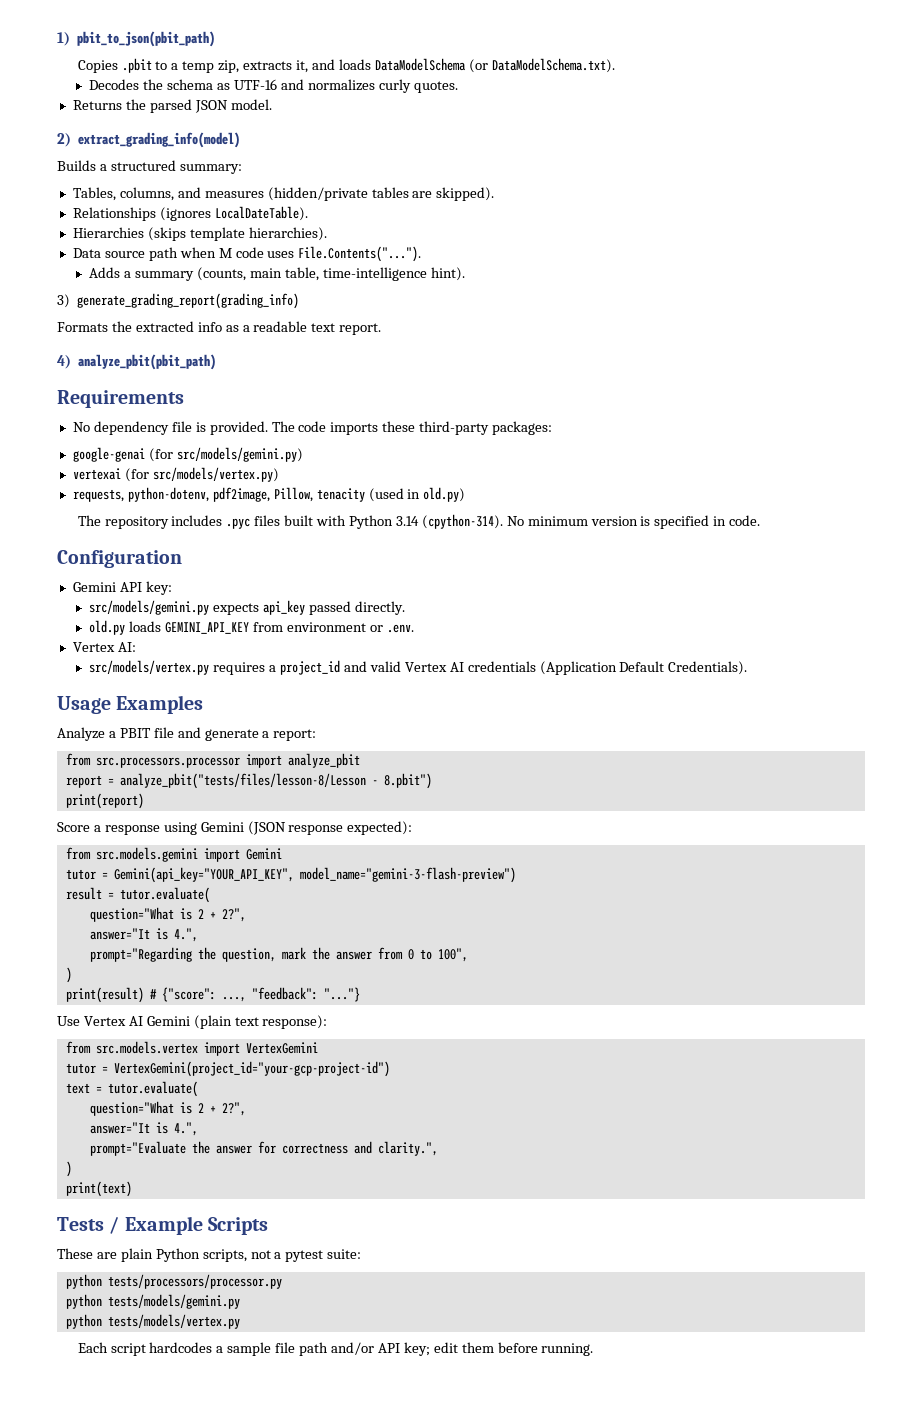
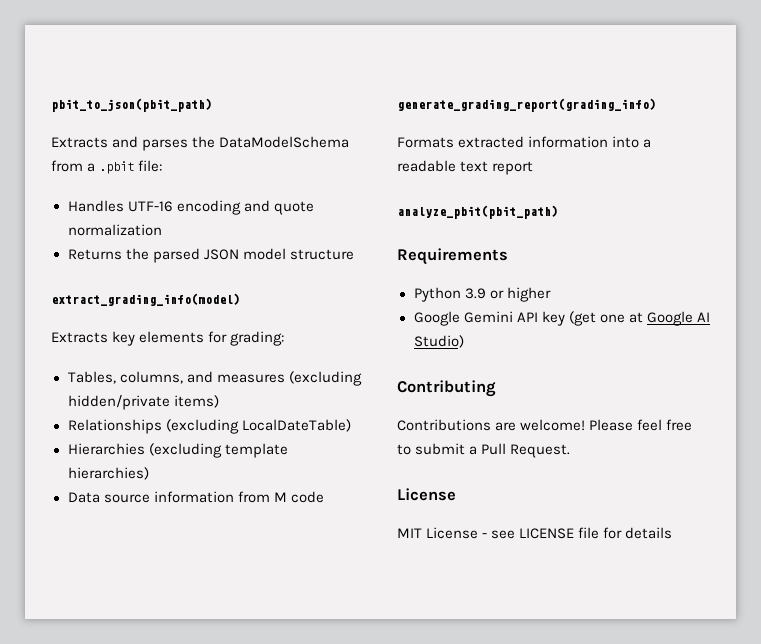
- 1) pbit_to_json(pbit_path)
+ pbit_to_json(pbit_path)
- Copies .pbit to a temp zip, extracts it, and loads DataModelSchema (or DataModelSchema.txt).
- Decodes the schema as UTF-16 and normalizes curly quotes.
+ Extracts and parses the DataModelSchema from a .pbit file:
+ Handles UTF-16 encoding and quote normalization
- Returns the parsed JSON model.
- 2) extract_grading_info(model)
+ Returns the parsed JSON model structure
+ extract_grading_info(model)
- Builds a structured summary:
+ Extracts key elements for grading:
- Tables, columns, and measures (hidden/private tables are skipped).
+ Tables, columns, and measures (excluding hidden/private items)
- Relationships (ignores LocalDateTable).
+ Relationships (excluding LocalDateTable)
- Hierarchies (skips template hierarchies).
+ Hierarchies (excluding template hierarchies)
- Data source path when M code uses File.Contents("...").
- Adds a summary (counts, main table, time-intelligence hint).
- 3) generate_grading_report(grading_info)
- Formats the extracted info as a readable text report.
- 4) analyze_pbit(pbit_path)
+ Data source information from M code
+ generate_grading_report(grading_info)
+ Formats extracted information into a readable text report
+ analyze_pbit(pbit_path)
- No dependency file is provided. The code imports these third-party packages:
- google-genai (for src/models/gemini.py)
- vertexai (for src/models/vertex.py)
- requests, python-dotenv, pdf2image, Pillow, tenacity (used in old.py)
- The repository includes .pyc files built with Python 3.14 (cpython-314). No minimum version is specified in code.
- Configuration
- Gemini API key:
- src/models/gemini.py expects api_key passed directly.
- old.py loads GEMINI_API_KEY from environment or .env.
- Vertex AI:
- src/models/vertex.py requires a project_id and valid Vertex AI credentials (Application Default Credentials).
- Usage Examples
- Analyze a PBIT file and generate a report:
- from src.processors.processor import analyze_pbit
- report = analyze_pbit("tests/files/lesson-8/Lesson - 8.pbit")
- print(report)
- Score a response using Gemini (JSON response expected):
- from src.models.gemini import Gemini
- tutor = Gemini(api_key="YOUR_API_KEY", model_name="gemini-3-flash-preview")
- result = tutor.evaluate(
- question="What is 2 + 2?",
- answer="It is 4.",
- prompt="Regarding the question, mark the answer from 0 to 100",
- )
- print(result) # {"score": ..., "feedback": "..."}
- Use Vertex AI Gemini (plain text response):
- from src.models.vertex import VertexGemini
- tutor = VertexGemini(project_id="your-gcp-project-id")
- text = tutor.evaluate(
- question="What is 2 + 2?",
- answer="It is 4.",
- prompt="Evaluate the answer for correctness and clarity.",
- )
- print(text)
- Tests / Example Scripts
- These are plain Python scripts, not a pytest suite:
- python tests/processors/processor.py
- python tests/models/gemini.py
- python tests/models/vertex.py
- Each script hardcodes a sample file path and/or API key; edit them before running.
+ Python 3.9 or higher
+ Google Gemini API key (get one at Google AI Studio)
+ Contributing
+ Contributions are welcome! Please feel free to submit a Pull Request.
+ License
+ MIT License - see LICENSE file for details

